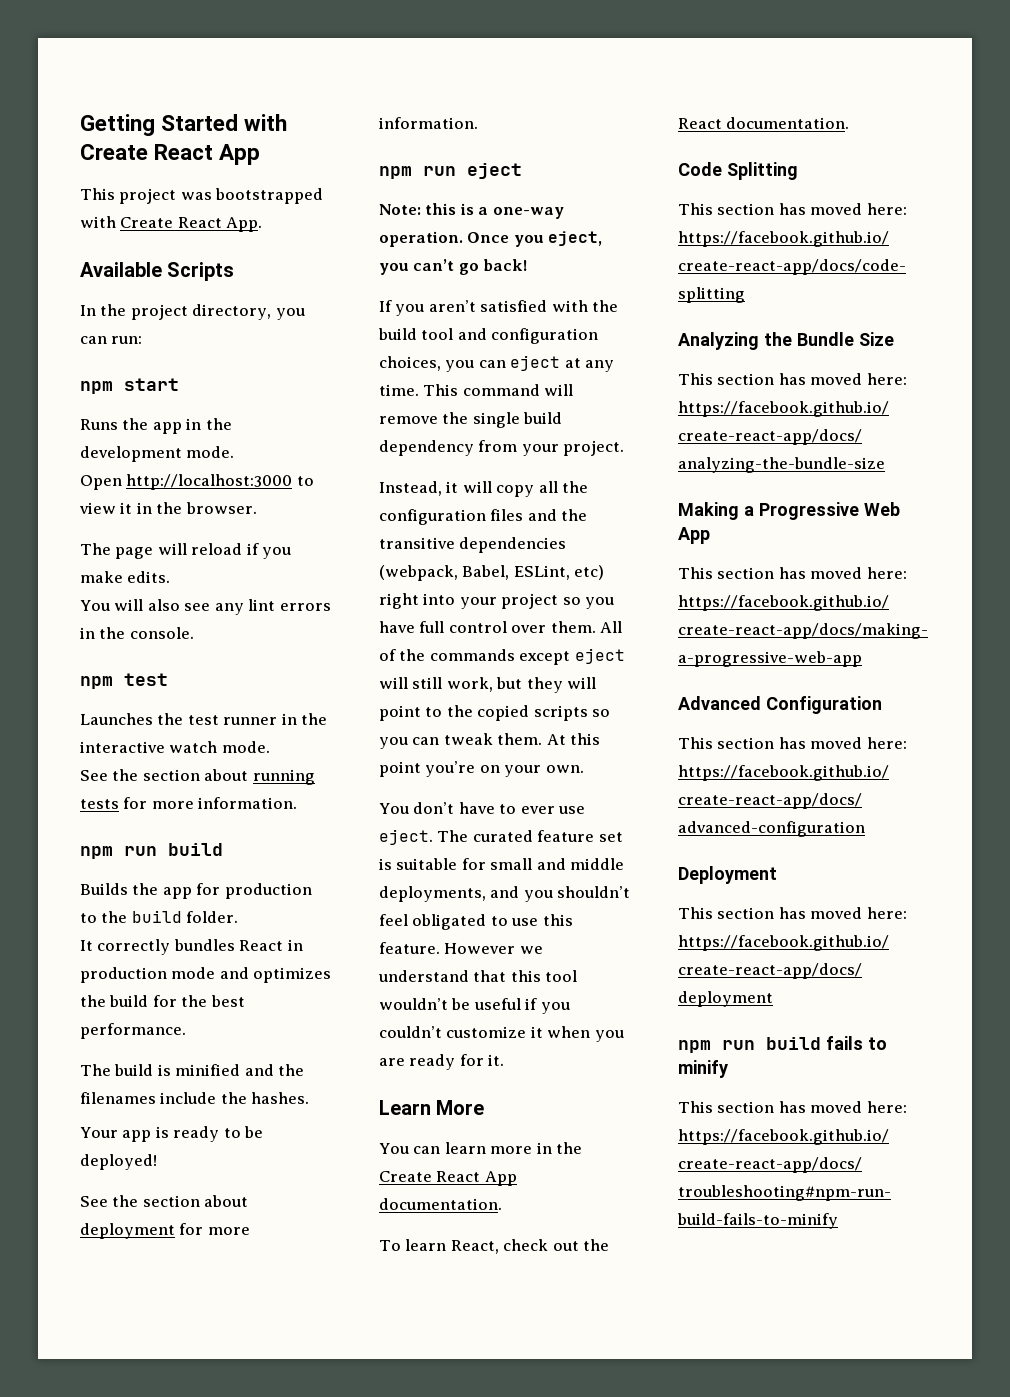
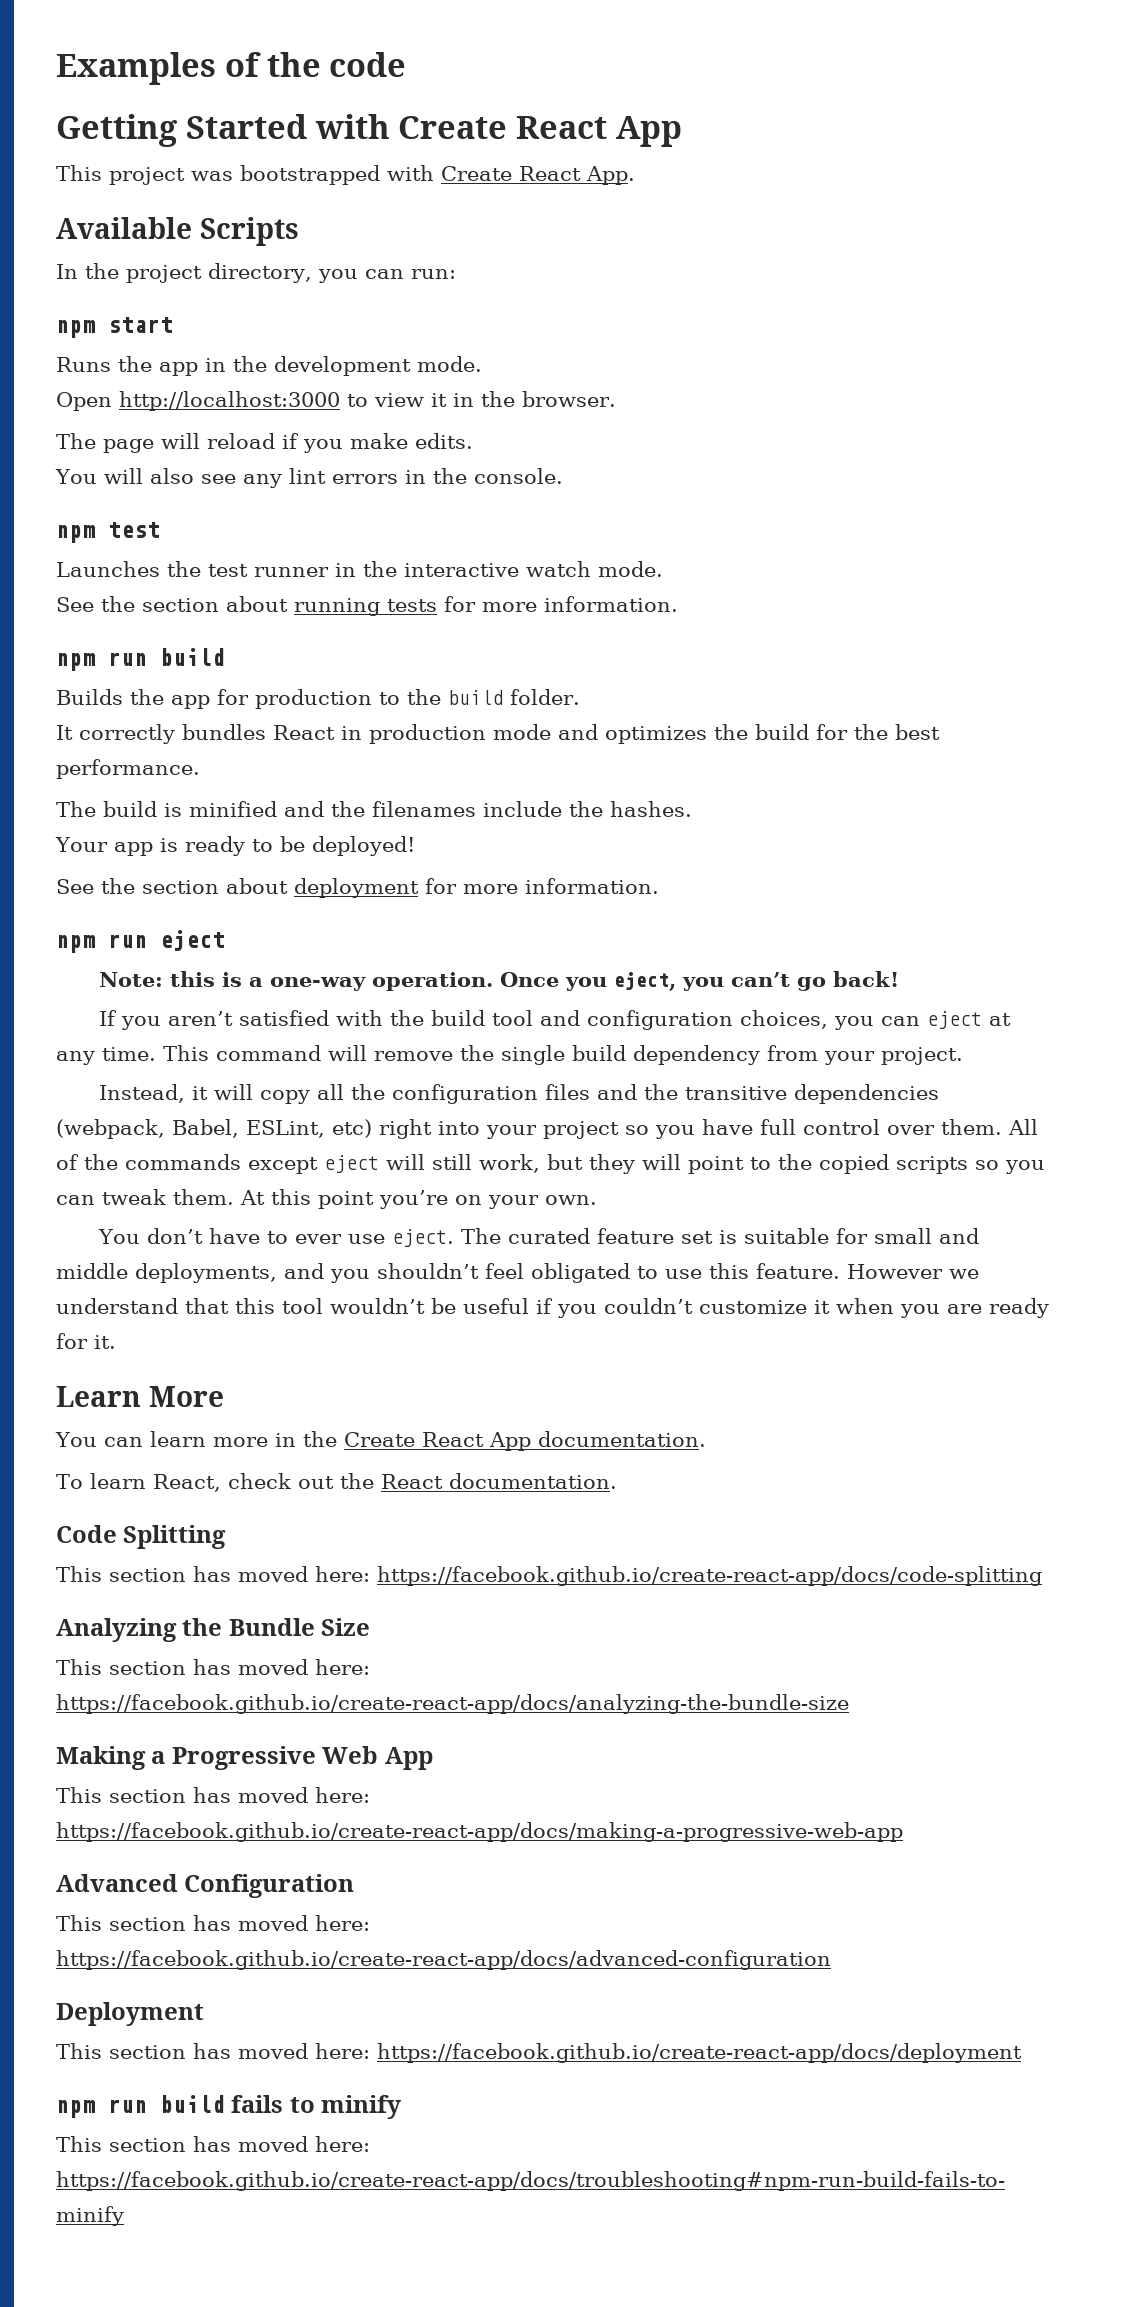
+ Examples of the code

